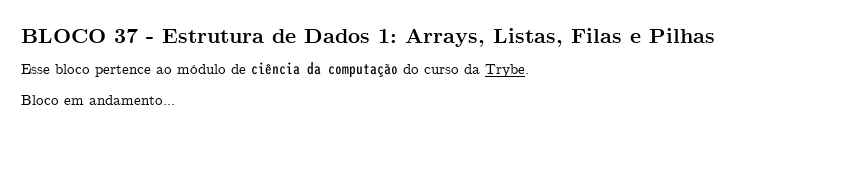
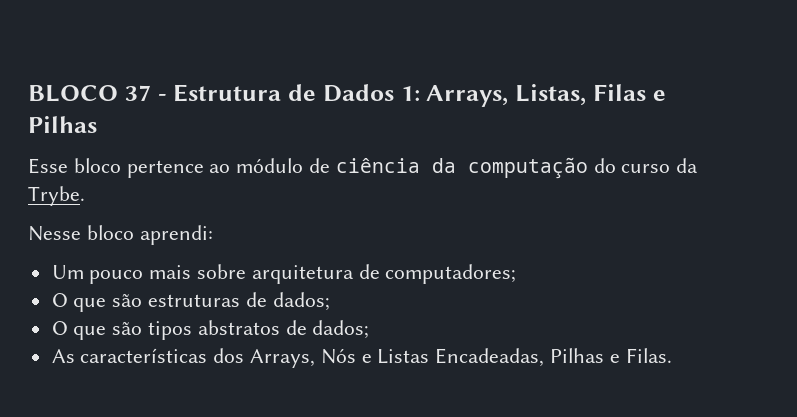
- Bloco em andamento...
+ Nesse bloco aprendi:
+ Um pouco mais sobre arquitetura de computadores;
+ O que são estruturas de dados;
+ O que são tipos abstratos de dados;
+ As características dos Arrays, Nós e Listas Encadeadas, Pilhas e Filas.

